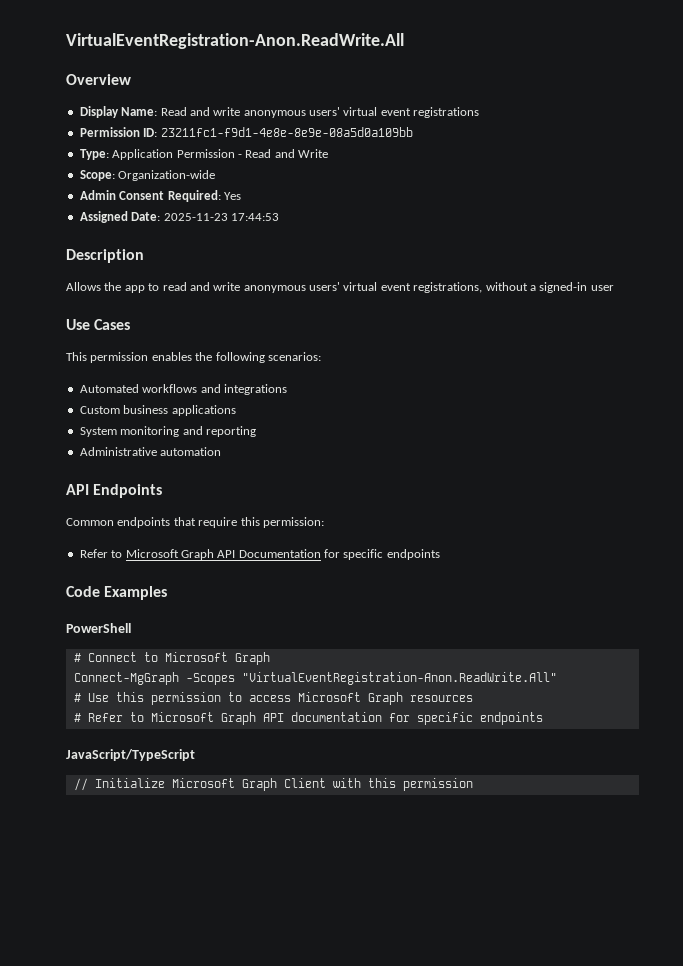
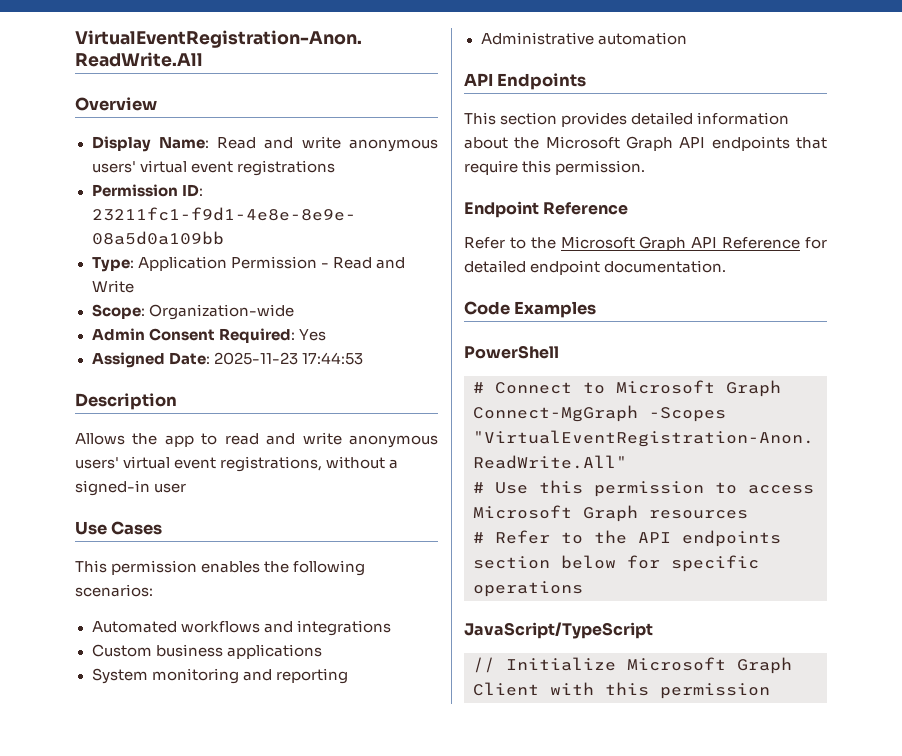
- Common endpoints that require this permission:
- Refer to Microsoft Graph API Documentation for specific endpoints
+ This section provides detailed information about the Microsoft Graph API endpoints that require this permission.
+ Endpoint Reference
+ Refer to the Microsoft Graph API Reference for detailed endpoint documentation.
- # Refer to Microsoft Graph API documentation for specific endpoints
+ # Refer to the API endpoints section below for specific operations

